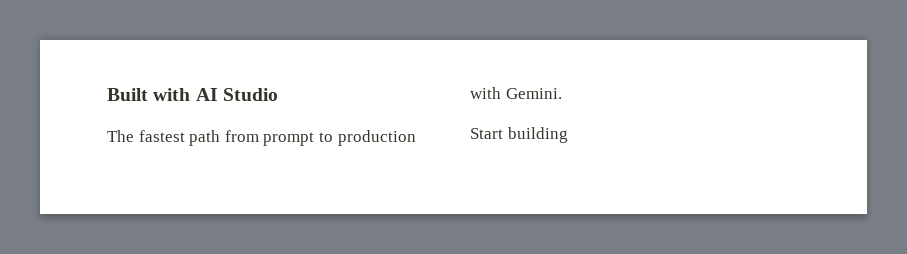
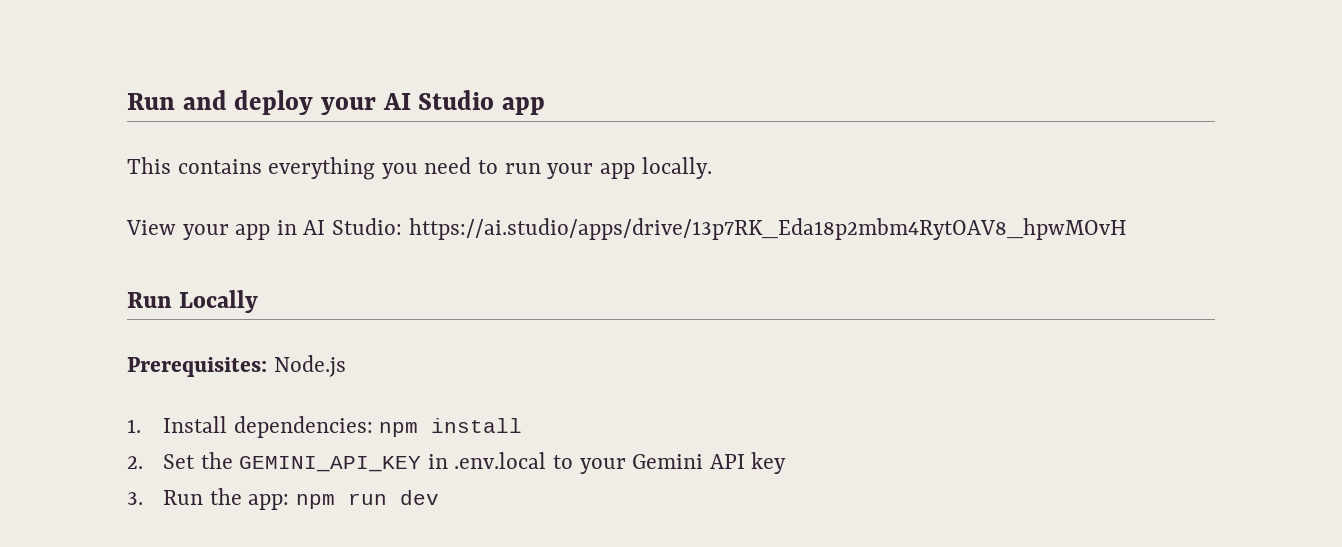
- Built with AI Studio
- The fastest path from prompt to production with Gemini.
- Start building
+ Run and deploy your AI Studio app
+ This contains everything you need to run your app locally.
+ View your app in AI Studio: https://ai.studio/apps/drive/13p7RK_Eda18p2mbm4RytOAV8_hpwMOvH
+ Run Locally
+ Prerequisites: Node.js
+ 1. Install dependencies: npm install
+ 2. Set the GEMINI_API_KEY in .env.local to your Gemini API key
+ 3. Run the app: npm run dev

